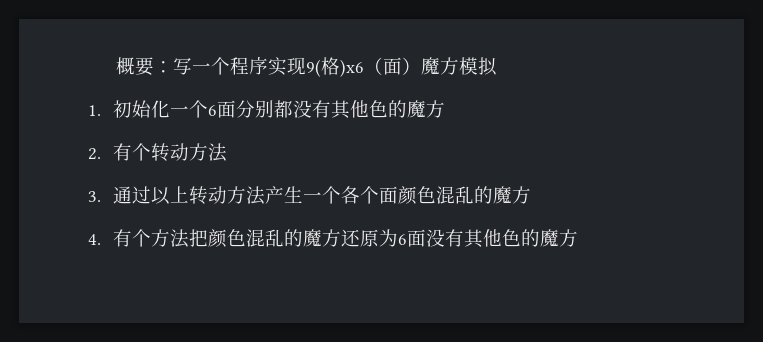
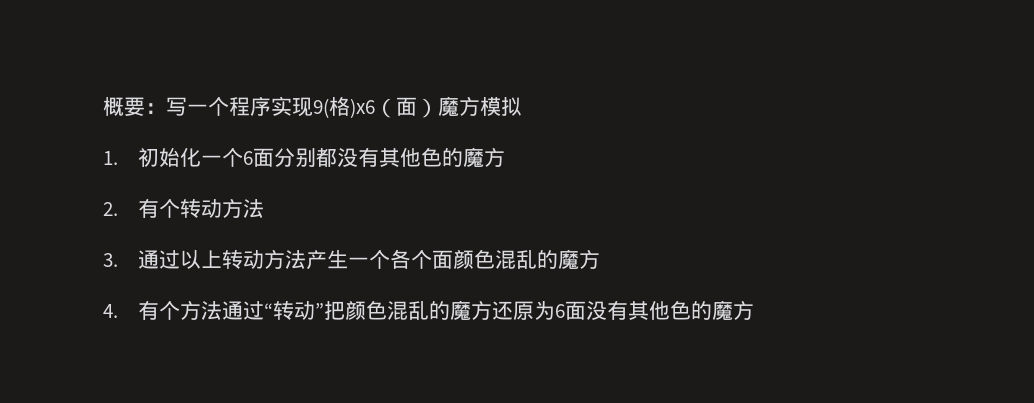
- 4.有个方法把颜色混乱的魔方还原为6面没有其他色的魔方
+ 4.有个方法通过“转动”把颜色混乱的魔方还原为6面没有其他色的魔方

